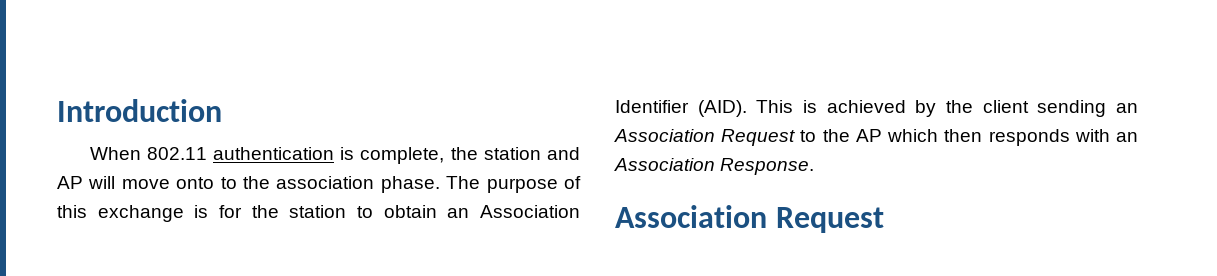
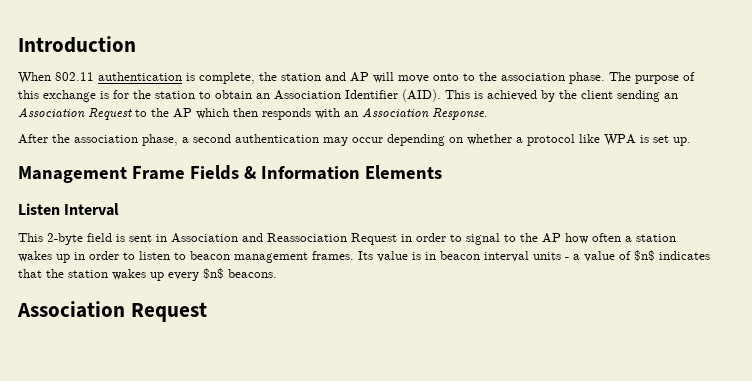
+ After the association phase, a second authentication may occur depending on whether a protocol like WPA is set up.
+ Management Frame Fields & Information Elements
+ Listen Interval
+ This 2-byte field is sent in Association and Reassociation Request in order to signal to the AP how often a station wakes up in order to listen to beacon management frames. Its value is in beacon interval units - a value of $n$ indicates that the station wakes up every $n$ beacons.

